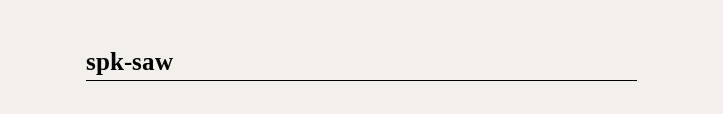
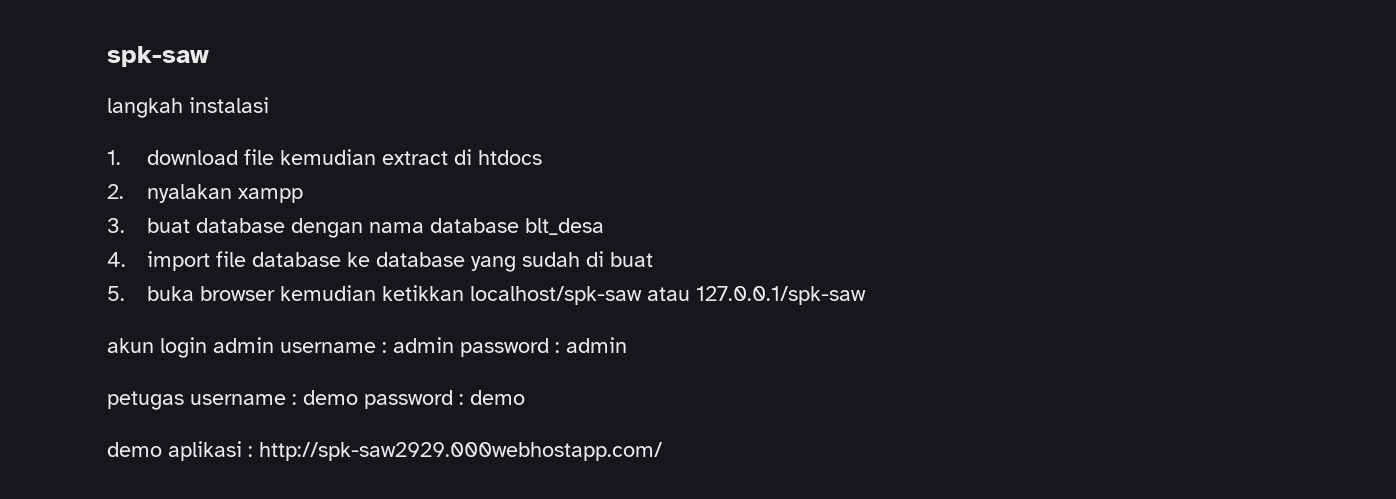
+ langkah instalasi
+ 1. download file kemudian extract di htdocs
+ 2. nyalakan xampp
+ 3. buat database dengan nama database blt_desa
+ 4. import file database ke database yang sudah di buat
+ 5. buka browser kemudian ketikkan localhost/spk-saw atau 127.0.0.1/spk-saw
+ akun login admin username : admin password : admin
+ petugas username : demo password : demo
+ demo aplikasi : http://spk-saw2929.000webhostapp.com/

